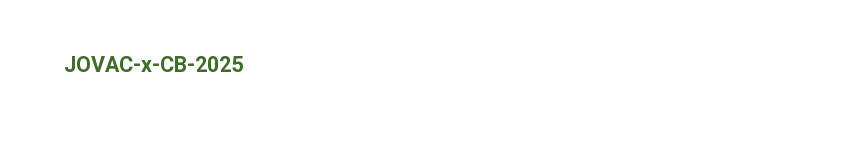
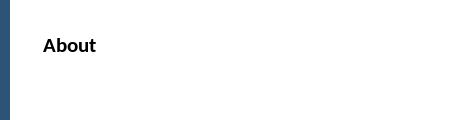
- JOVAC-x-CB-2025
+ About

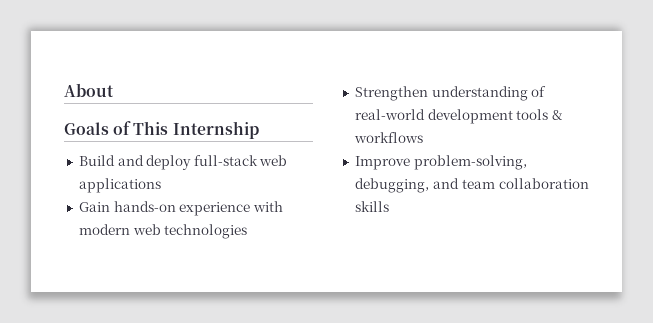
+ Goals of This Internship
+ Build and deploy full-stack web applications
+ Gain hands-on experience with modern web technologies
+ Strengthen understanding of real-world development tools & workflows
+ Improve problem-solving, debugging, and team collaboration skills

